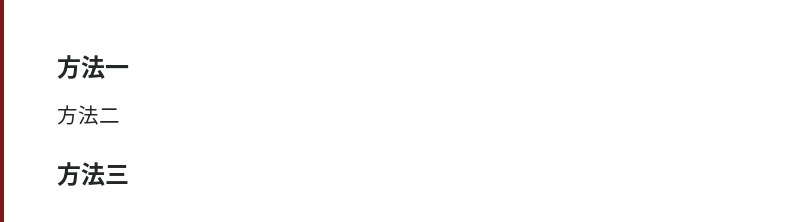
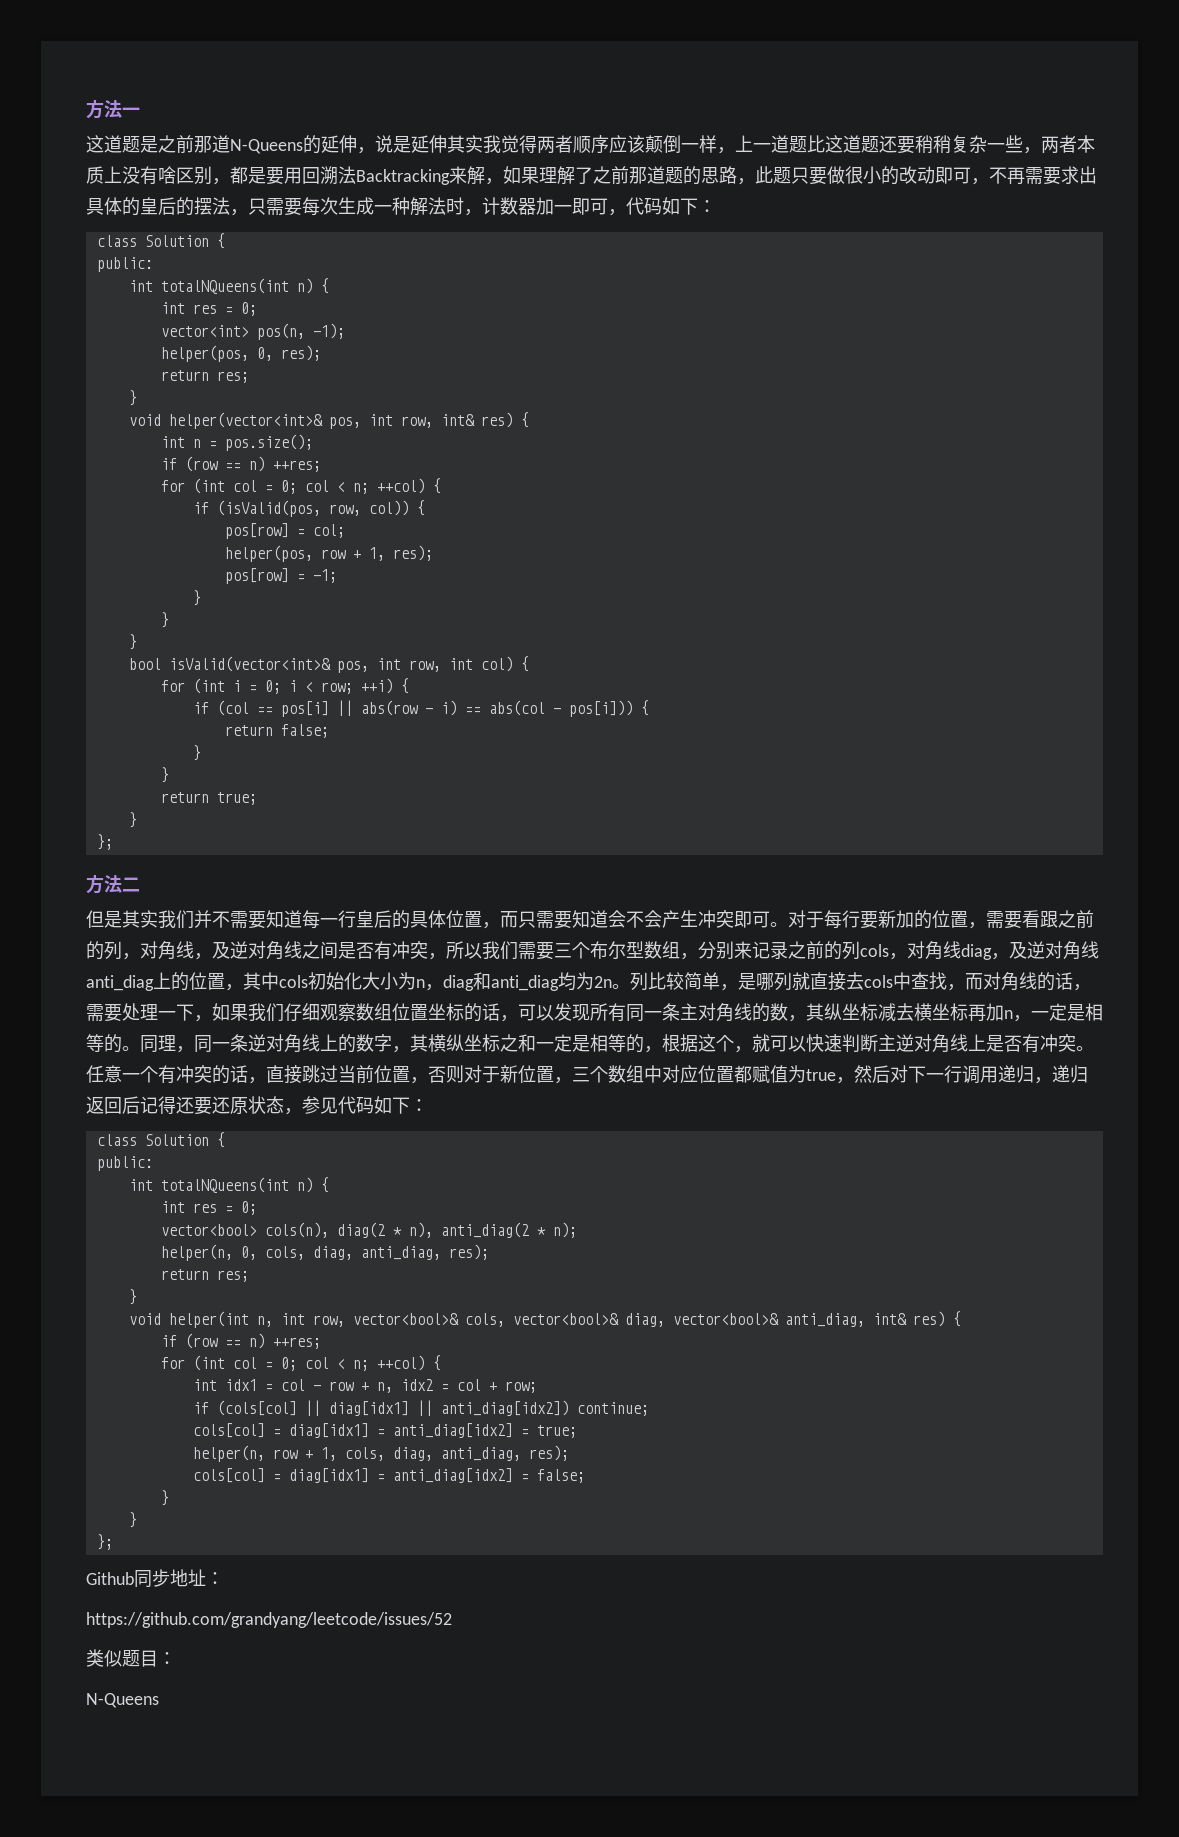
+ 这道题是之前那道N-Queens的延伸，说是延伸其实我觉得两者顺序应该颠倒一样，上一道题比这道题还要稍稍复杂一些，两者本质上没有啥区别，都是要用回溯法Backtracking来解，如果理解了之前那道题的思路，此题只要做很小的改动即可，不再需要求出具体的皇后的摆法，只需要每次生成一种解法时，计数器加一即可，代码如下：
+ class Solution {
+ public:
+ int totalNQueens(int n) {
+ int res = 0;
+ vector<int> pos(n, -1);
+ helper(pos, 0, res);
+ return res;
+ }
+ void helper(vector<int>& pos, int row, int& res) {
+ int n = pos.size();
+ if (row == n) ++res;
+ for (int col = 0; col < n; ++col) {
+ if (isValid(pos, row, col)) {
+ pos[row] = col;
+ helper(pos, row + 1, res);
+ pos[row] = -1;
+ }
+ }
+ }
+ bool isValid(vector<int>& pos, int row, int col) {
+ for (int i = 0; i < row; ++i) {
+ if (col == pos[i] || abs(row - i) == abs(col - pos[i])) {
+ return false;
+ }
+ }
+ return true;
+ }
+ };
  方法二
- 方法三
+ 但是其实我们并不需要知道每一行皇后的具体位置，而只需要知道会不会产生冲突即可。对于每行要新加的位置，需要看跟之前的列，对角线，及逆对角线之间是否有冲突，所以我们需要三个布尔型数组，分别来记录之前的列cols，对角线diag，及逆对角线anti_diag上的位置，其中cols初始化大小为n，diag和anti_diag均为2n。列比较简单，是哪列就直接去cols中查找，而对角线的话，需要处理一下，如果我们仔细观察数组位置坐标的话，可以发现所有同一条主对角线的数，其纵坐标减去横坐标再加n，一定是相等的。同理，同一条逆对角线上的数字，其横纵坐标之和一定是相等的，根据这个，就可以快速判断主逆对角线上是否有冲突。任意一个有冲突的话，直接跳过当前位置，否则对于新位置，三个数组中对应位置都赋值为true，然后对下一行调用递归，递归返回后记得还要还原状态，参见代码如下：
+ class Solution {
+ public:
+ int totalNQueens(int n) {
+ int res = 0;
+ vector<bool> cols(n), diag(2 * n), anti_diag(2 * n);
+ helper(n, 0, cols, diag, anti_diag, res);
+ return res;
+ }
+ void helper(int n, int row, vector<bool>& cols, vector<bool>& diag, vector<bool>& anti_diag, int& res) {
+ if (row == n) ++res;
+ for (int col = 0; col < n; ++col) {
+ int idx1 = col - row + n, idx2 = col + row;
+ if (cols[col] || diag[idx1] || anti_diag[idx2]) continue;
+ cols[col] = diag[idx1] = anti_diag[idx2] = true;
+ helper(n, row + 1, cols, diag, anti_diag, res);
+ cols[col] = diag[idx1] = anti_diag[idx2] = false;
+ }
+ }
+ };
+ Github同步地址：
+ https://github.com/grandyang/leetcode/issues/52
+ 类似题目：
+ N-Queens

